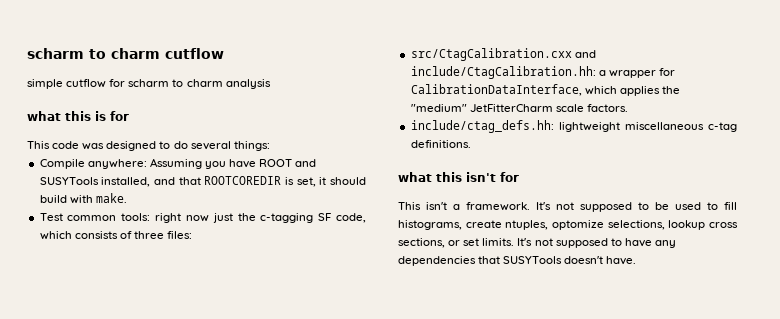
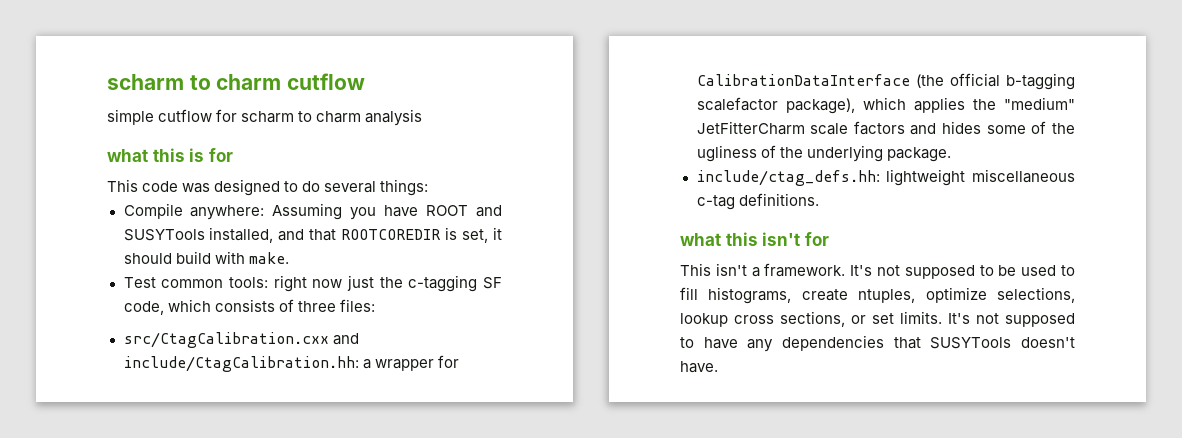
- src/CtagCalibration.cxx and include/CtagCalibration.hh: a wrapper for CalibrationDataInterface, which applies the "medium" JetFitterCharm scale factors.
+ src/CtagCalibration.cxx and include/CtagCalibration.hh: a wrapper for CalibrationDataInterface (the official b-tagging scalefactor package), which applies the "medium" JetFitterCharm scale factors and hides some of the ugliness of the underlying package.
- It's not supposed to be used to fill histograms, create ntuples, optomize selections, lookup cross sections, or set limits.
+ It's not supposed to be used to fill histograms, create ntuples, optimize selections, lookup cross sections, or set limits.

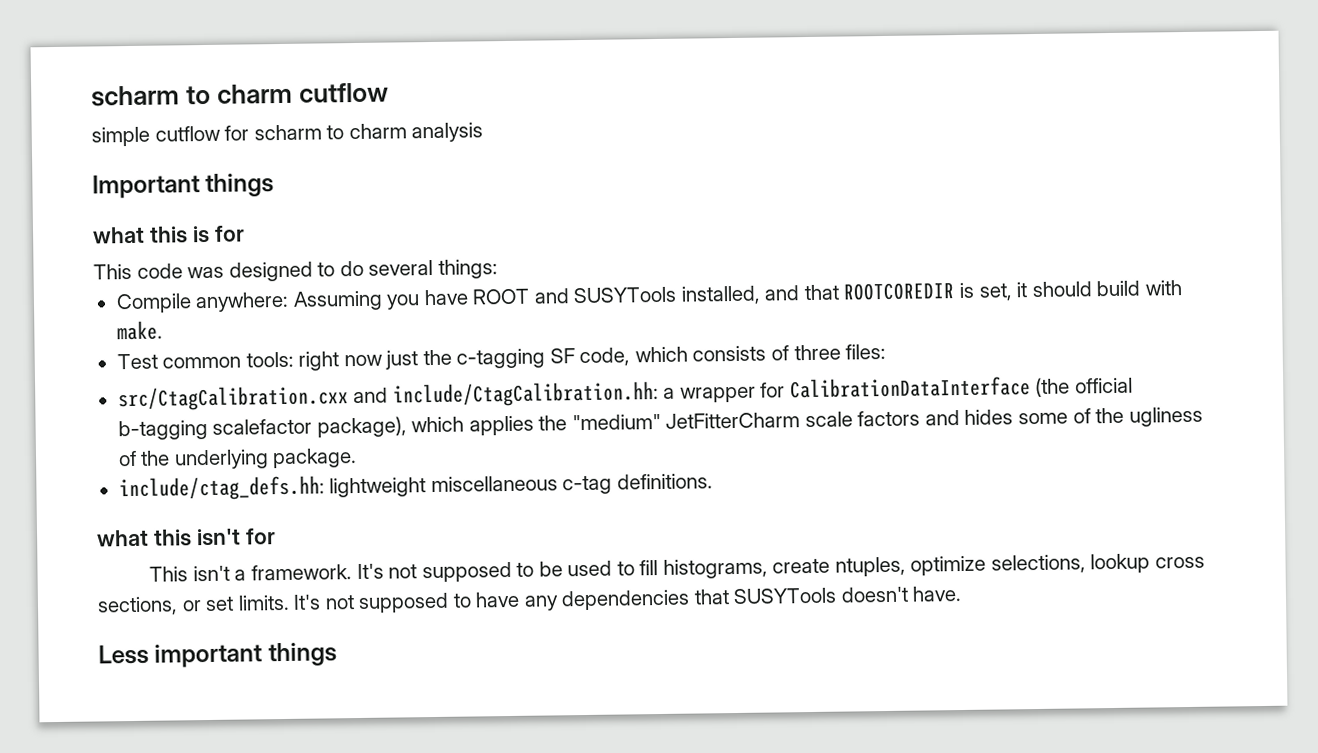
+ Important things
+ Less important things

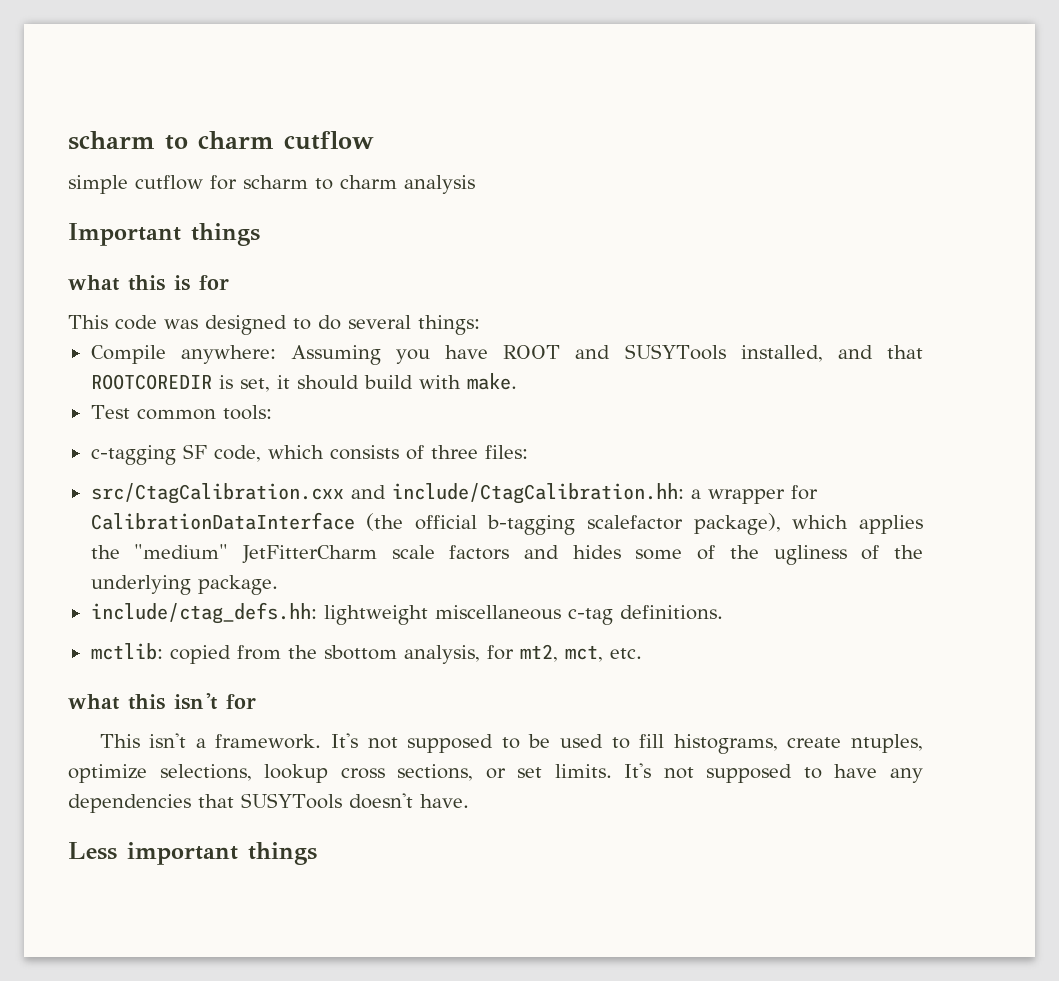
- Test common tools: right now just the c-tagging SF code, which consists of three files:
+ Test common tools:
+ c-tagging SF code, which consists of three files:
+ mctlib: copied from the sbottom analysis, for mt2, mct, etc.

